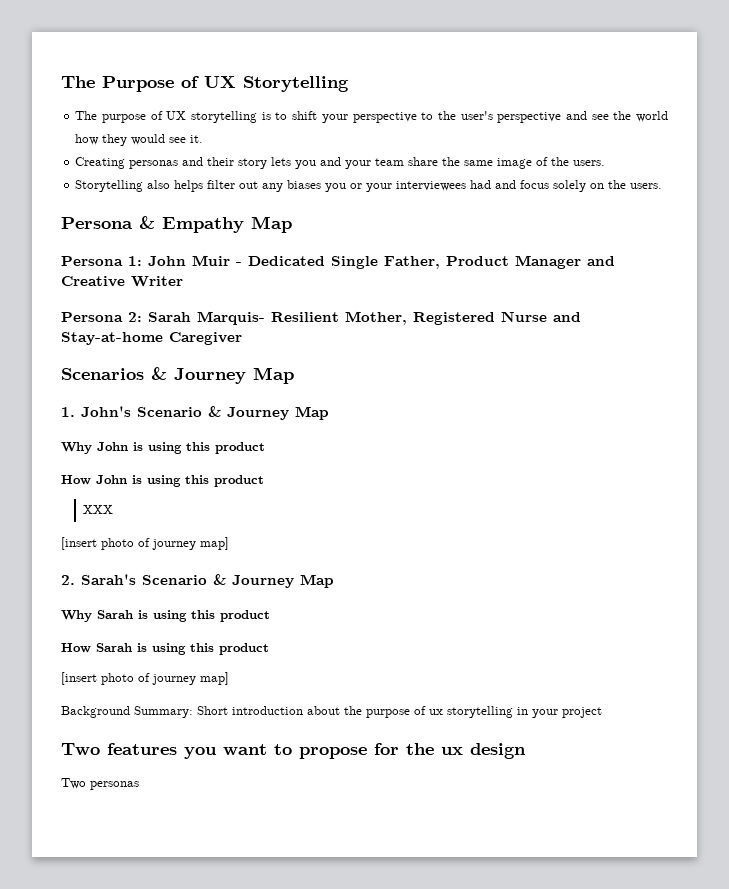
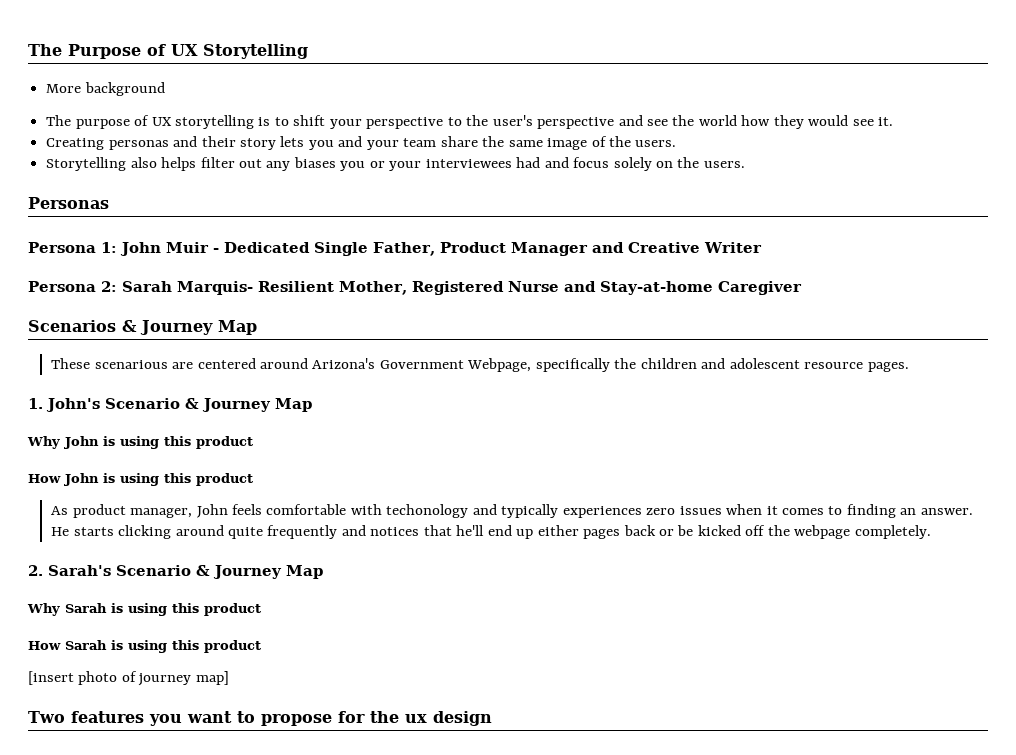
+ More background
- Persona & Empathy Map
+ Personas
+ These scenarious are centered around Arizona's Government Webpage, specifically the children and adolescent resource pages.
- XXX
- [insert photo of journey map]
+ As product manager, John feels comfortable with techonology and typically experiences zero issues when it comes to finding an answer. He starts clicking around quite frequently and notices that he'll end up either pages back or be kicked off the webpage completely.
- Background Summary: Short introduction about the purpose of ux storytelling in your project
- Two personas

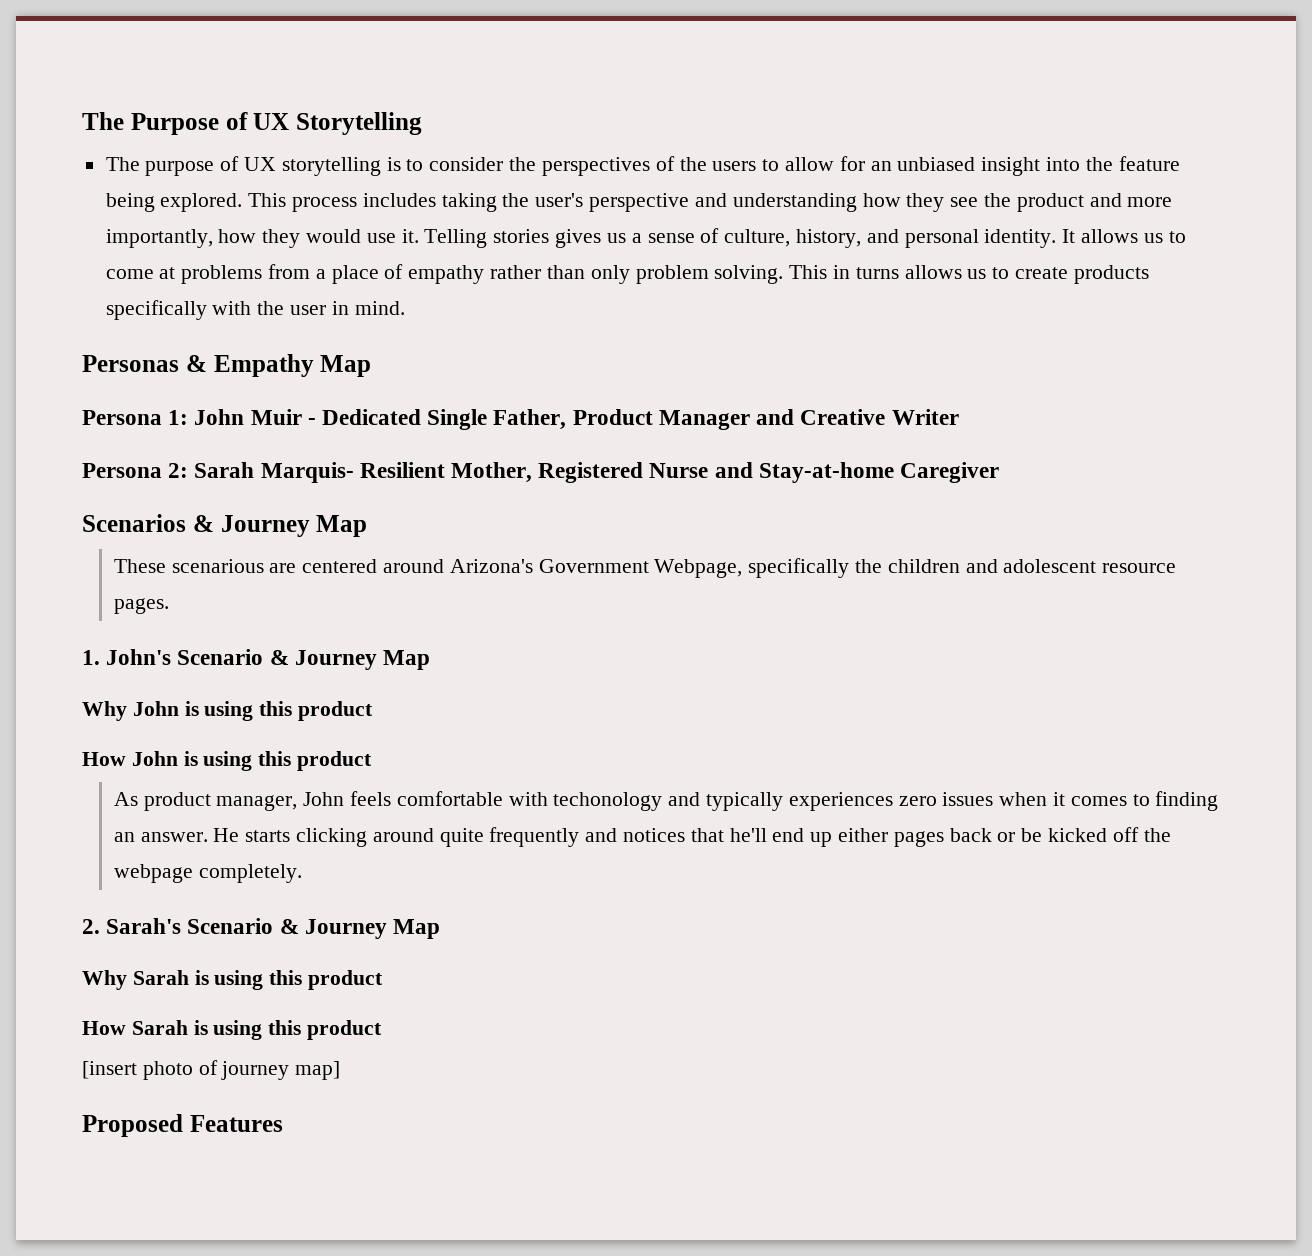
- More background
- The purpose of UX storytelling is to shift your perspective to the user's perspective and see the world how they would see it.
- Creating personas and their story lets you and your team share the same image of the users.
- Storytelling also helps filter out any biases you or your interviewees had and focus solely on the users.
- Personas
+ The purpose of UX storytelling is to consider the perspectives of the users to allow for an unbiased insight into the feature being explored. This process includes taking the user's perspective and understanding how they see the product and more importantly, how they would use it. Telling stories gives us a sense of culture, history, and personal identity. It allows us to come at problems from a place of empathy rather than only problem solving. This in turns allows us to create products specifically with the user in mind.
+ Personas & Empathy Map
- Two features you want to propose for the ux design
+ Proposed Features

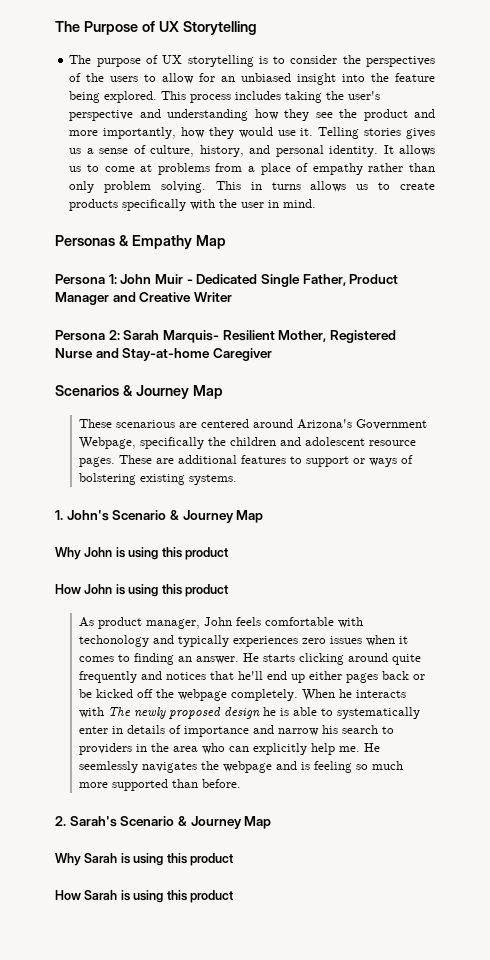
+ These are additional features to support or ways of bolstering existing systems.
+ When he interacts with The newly proposed design he is able to systematically enter in details of importance and narrow his search to providers in the area who can explicitly help me. He seemlessly navigates the webpage and is feeling so much more supported than before.
- [insert photo of journey map]
- Proposed Features

